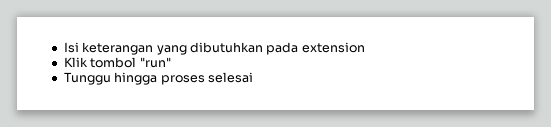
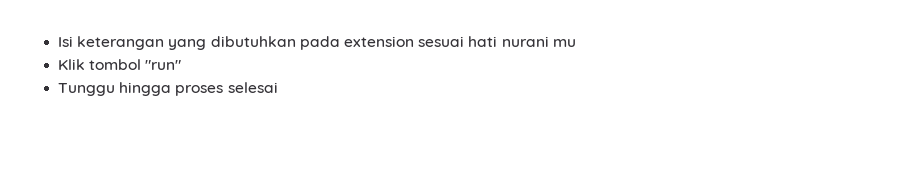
- Isi keterangan yang dibutuhkan pada extension
+ Isi keterangan yang dibutuhkan pada extension sesuai hati nurani mu

